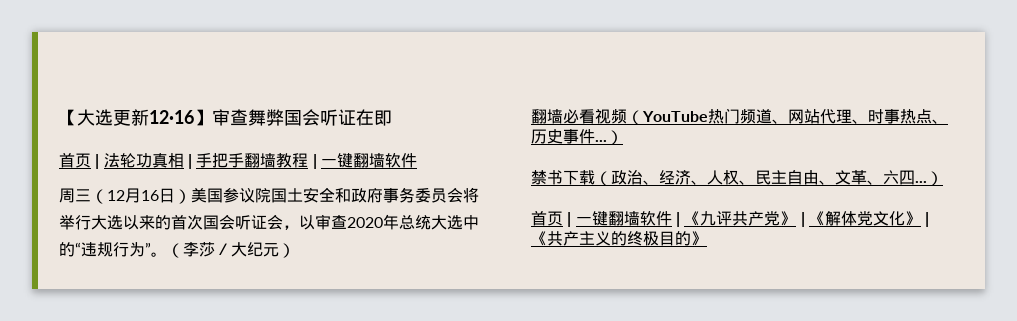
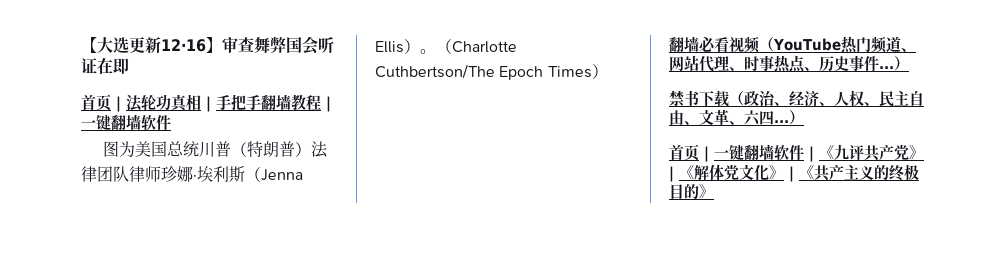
- 周三（12月16日）美国参议院国土安全和政府事务委员会将举行大选以来的首次国会听证会，以审查2020年总统大选中的“违规行为”。（李莎／大纪元）
+ 图为美国总统川普（特朗普）法律团队律师珍娜·埃利斯（Jenna Ellis）。（Charlotte Cuthbertson/The Epoch Times）

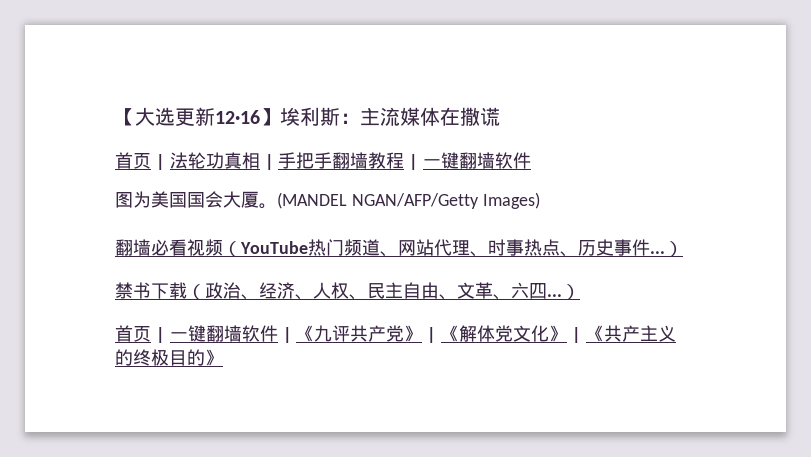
- 【大选更新12·16】审查舞弊国会听证在即
+ 【大选更新12·16】埃利斯：主流媒体在撒谎
- 图为美国总统川普（特朗普）法律团队律师珍娜·埃利斯（Jenna Ellis）。（Charlotte Cuthbertson/The Epoch Times）
+ 图为美国国会大厦。(MANDEL NGAN/AFP/Getty Images)

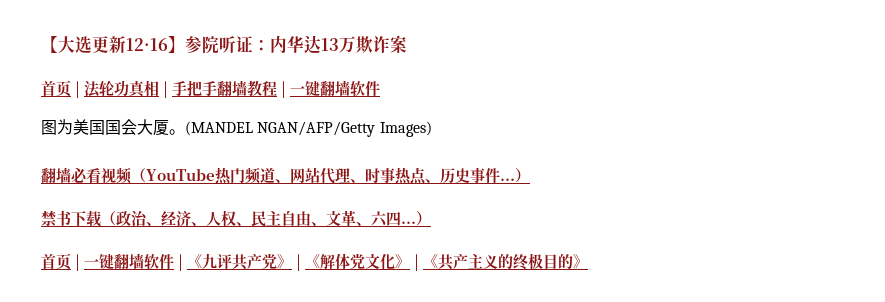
- 【大选更新12·16】埃利斯：主流媒体在撒谎
+ 【大选更新12·16】参院听证：内华达13万欺诈案

